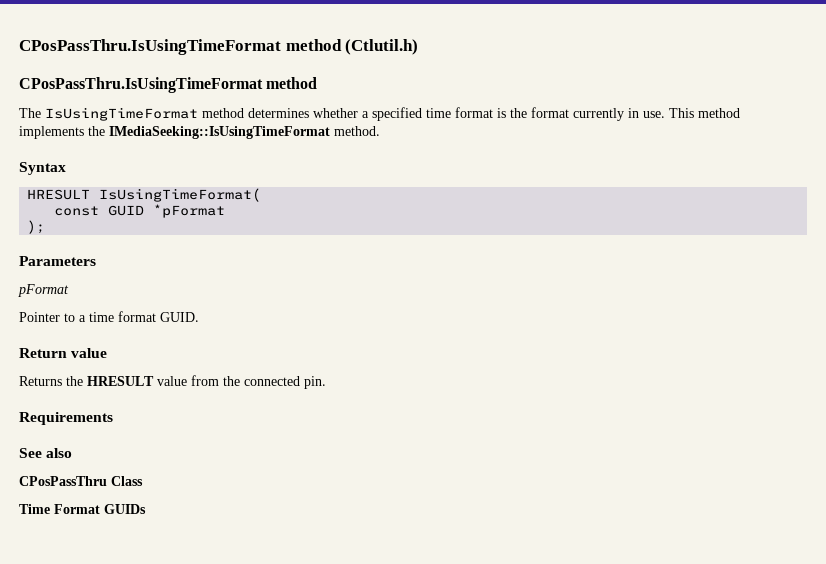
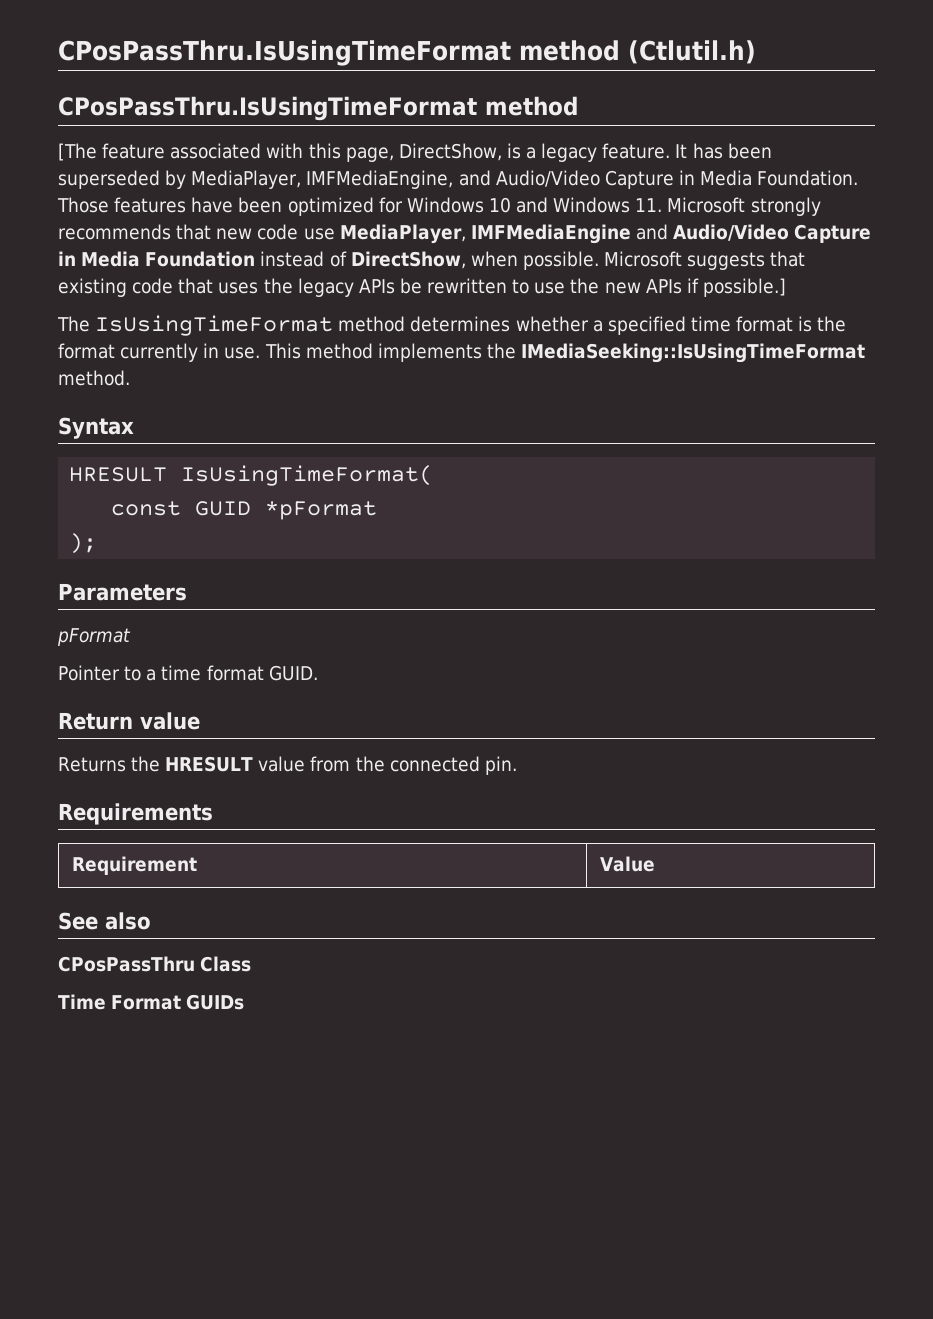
+ [The feature associated with this page, DirectShow, is a legacy feature. It has been superseded by MediaPlayer, IMFMediaEngine, and Audio/Video Capture in Media Foundation. Those features have been optimized for Windows 10 and Windows 11. Microsoft strongly recommends that new code use MediaPlayer, IMFMediaEngine and Audio/Video Capture in Media Foundation instead of DirectShow, when possible. Microsoft suggests that existing code that uses the legacy APIs be rewritten to use the new APIs if possible.]
+ Requirement | Value

